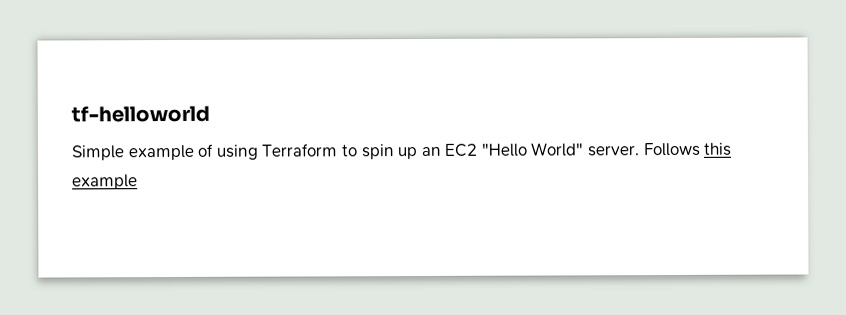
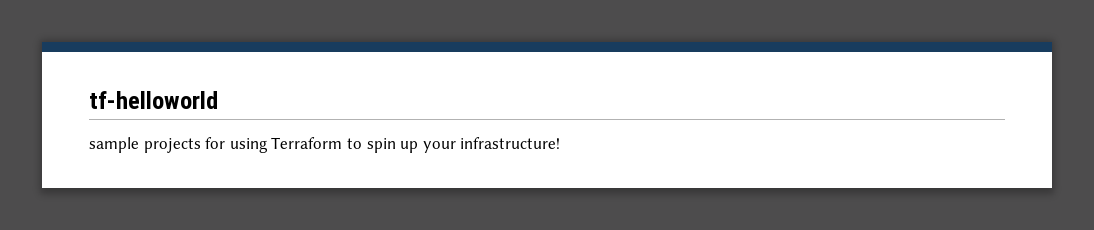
- Simple example of using Terraform to spin up an EC2 "Hello World" server. Follows this example
+ sample projects for using Terraform to spin up your infrastructure!

